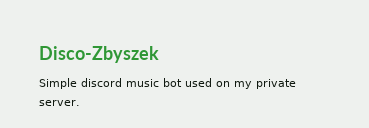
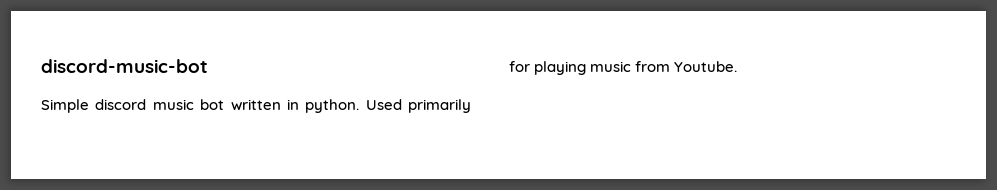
- Disco-Zbyszek
+ discord-music-bot
- Simple discord music bot used on my private server.
+ Simple discord music bot written in python. Used primarily for playing music from Youtube.

